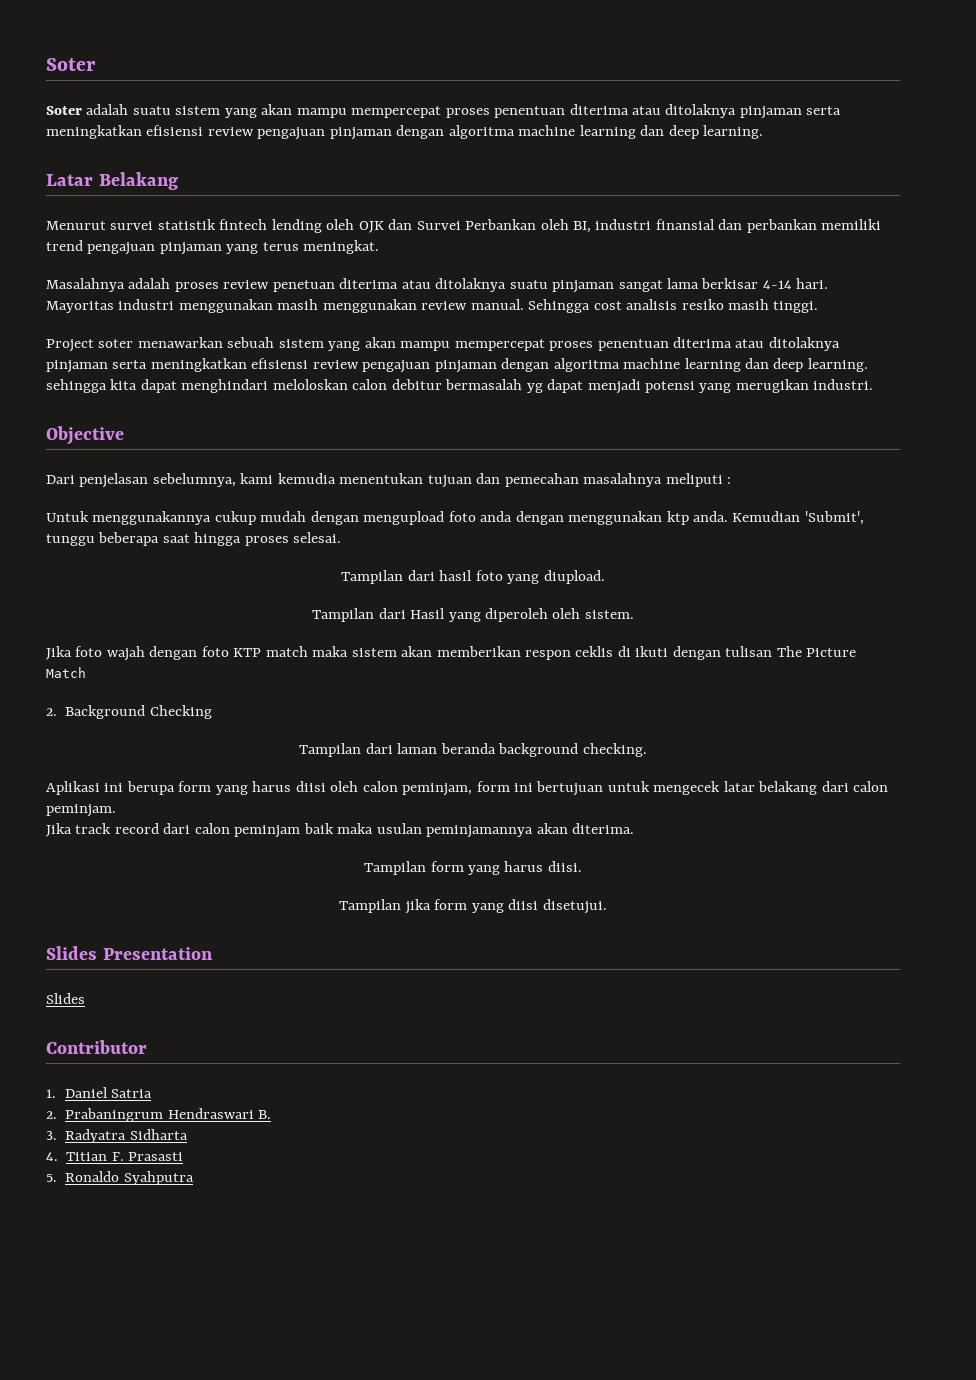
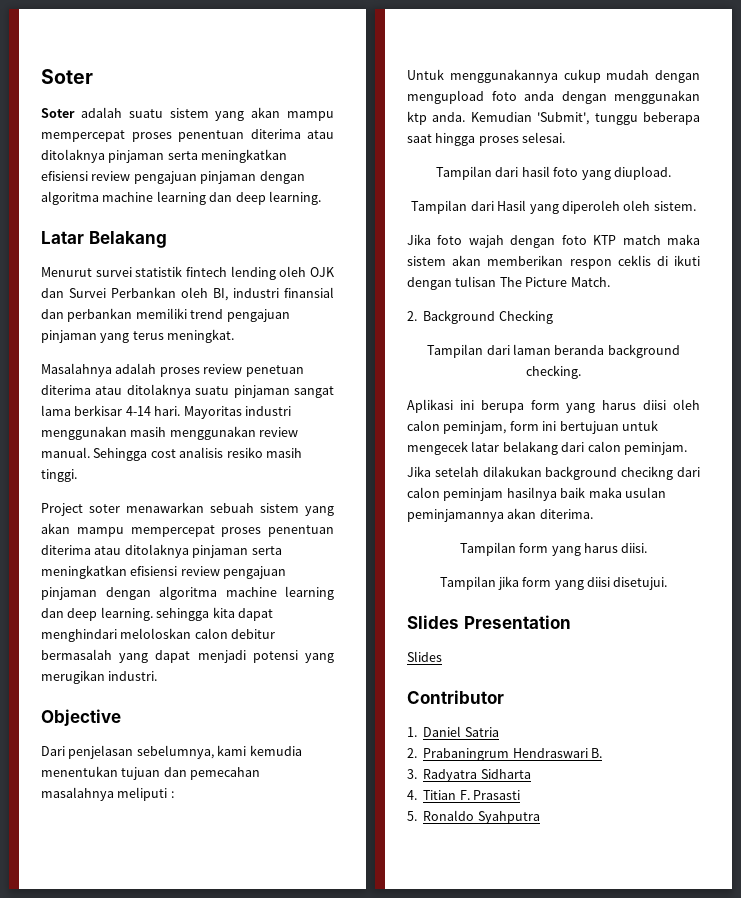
- Project soter menawarkan sebuah sistem yang akan mampu mempercepat proses penentuan diterima atau ditolaknya pinjaman serta meningkatkan efisiensi review pengajuan pinjaman dengan algoritma machine learning dan deep learning. sehingga kita dapat menghindari meloloskan calon debitur bermasalah yg dapat menjadi potensi yang merugikan industri.
+ Project soter menawarkan sebuah sistem yang akan mampu mempercepat proses penentuan diterima atau ditolaknya pinjaman serta meningkatkan efisiensi review pengajuan pinjaman dengan algoritma machine learning dan deep learning. sehingga kita dapat menghindari meloloskan calon debitur bermasalah yang dapat menjadi potensi yang merugikan industri.
- Jika foto wajah dengan foto KTP match maka sistem akan memberikan respon ceklis di ikuti dengan tulisan The Picture Match
+ Jika foto wajah dengan foto KTP match maka sistem akan memberikan respon ceklis di ikuti dengan tulisan The Picture Match.
- Jika track record dari calon peminjam baik maka usulan peminjamannya akan diterima.
+ Jika setelah dilakukan background checikng dari calon peminjam hasilnya baik maka usulan peminjamannya akan diterima.

